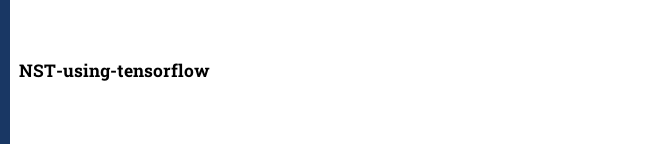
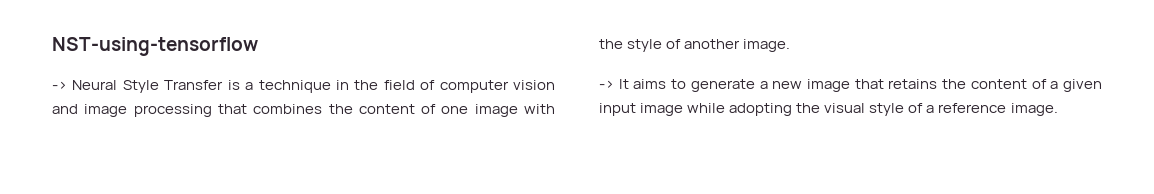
+ -> Neural Style Transfer is a technique in the field of computer vision and image processing that combines the content of one image with the style of another image.
+ -> It aims to generate a new image that retains the content of a given input image while adopting the visual style of a reference image.

